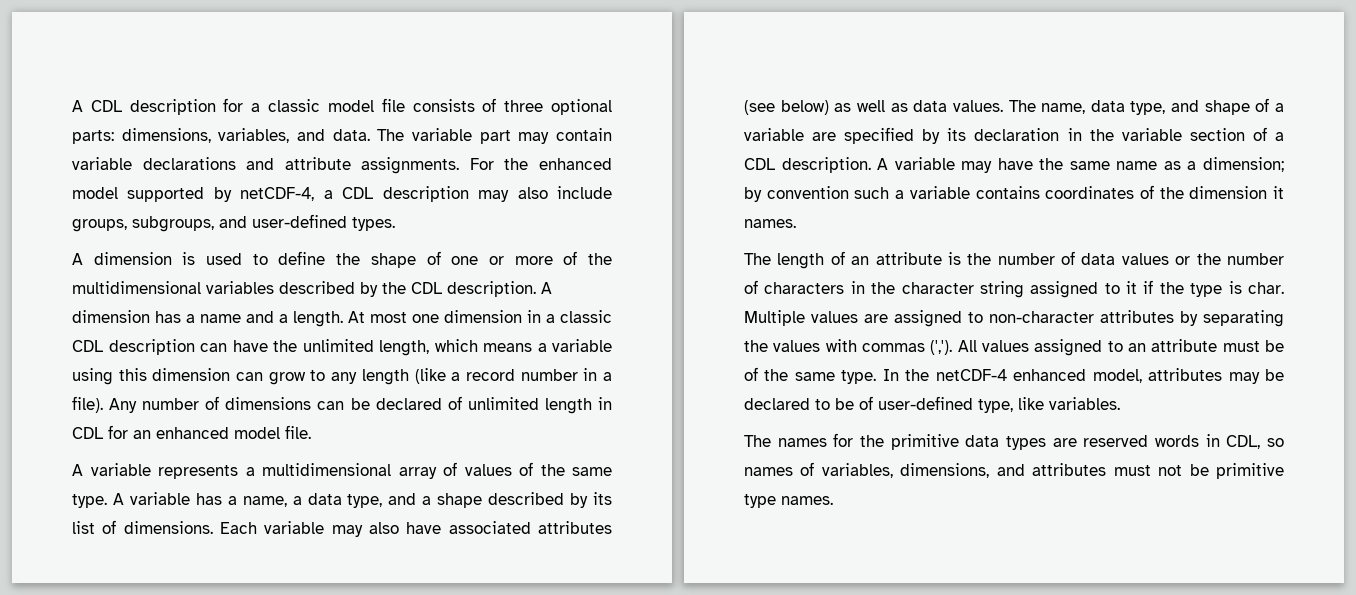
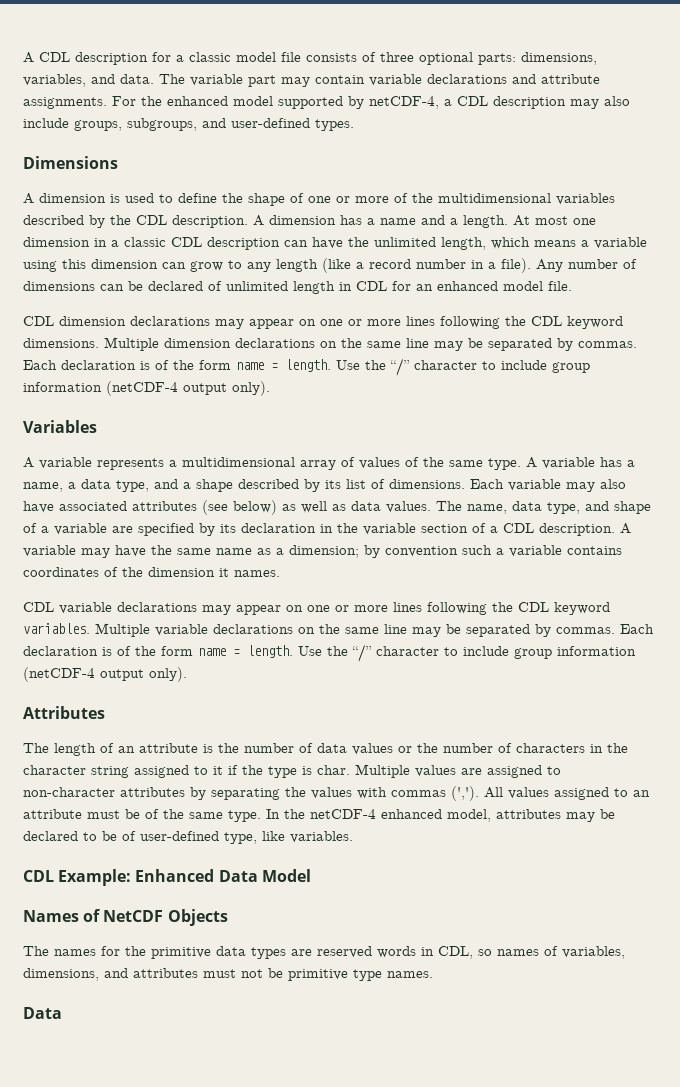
+ Dimensions
+ CDL dimension declarations may appear on one or more lines following the CDL keyword dimensions. Multiple dimension declarations on the same line may be separated by commas. Each declaration is of the form name = length. Use the “/” character to include group information (netCDF-4 output only).
+ Variables
+ CDL variable declarations may appear on one or more lines following the CDL keyword variables. Multiple variable declarations on the same line may be separated by commas. Each declaration is of the form name = length. Use the “/” character to include group information (netCDF-4 output only).
+ Attributes
+ CDL Example: Enhanced Data Model
+ Names of NetCDF Objects
  The names for the primitive data types are reserved words in CDL, so names of variables, dimensions, and attributes must not be primitive type names.
+ Data

